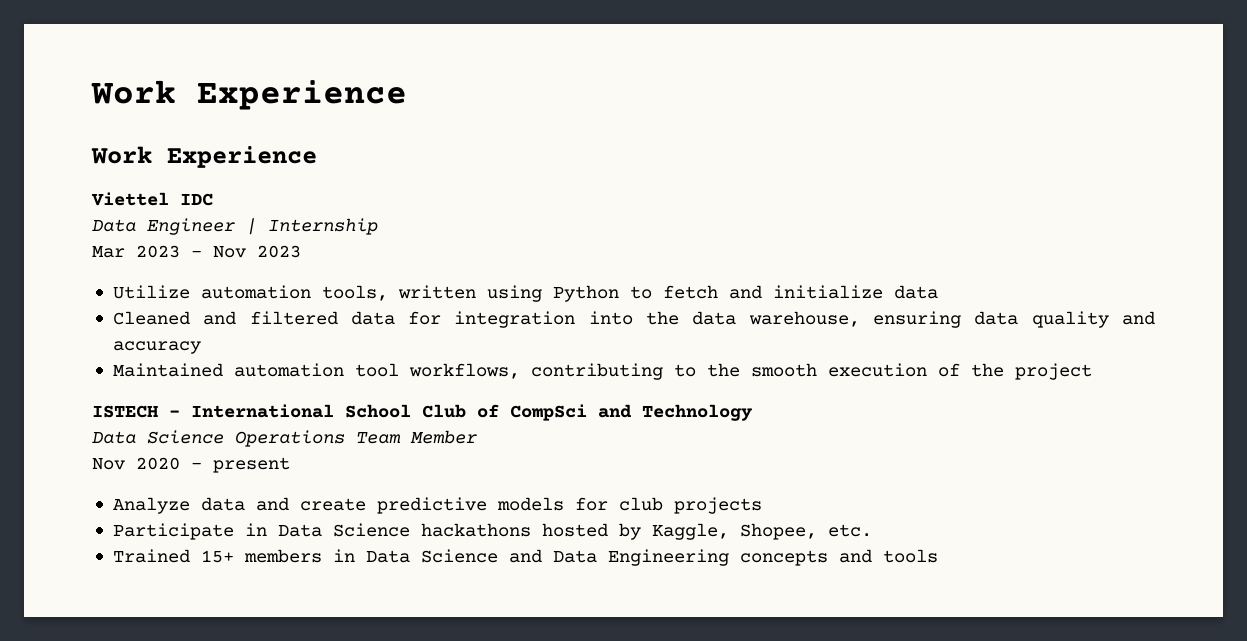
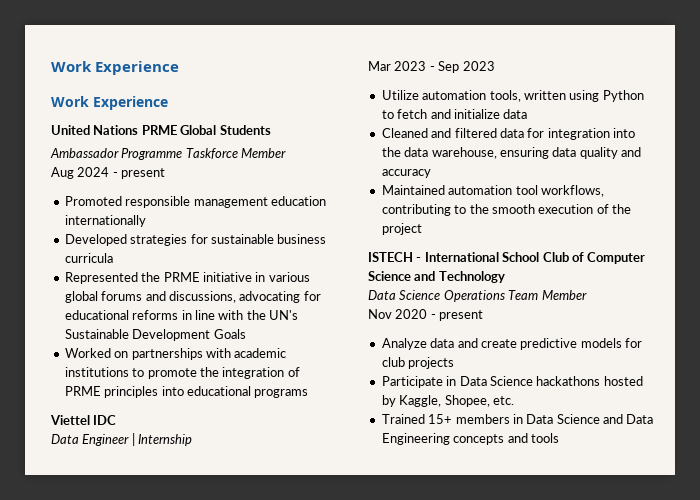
+ United Nations PRME Global Students
+ Ambassador Programme Taskforce Member
+ Aug 2024 - present
+ Promoted responsible management education internationally
+ Developed strategies for sustainable business curricula
+ Represented the PRME initiative in various global forums and discussions, advocating for educational reforms in line with the UN's Sustainable Development Goals
+ Worked on partnerships with academic institutions to promote the integration of PRME principles into educational programs
- Mar 2023 - Nov 2023
+ Mar 2023 - Sep 2023
- ISTECH - International School Club of CompSci and Technology
+ ISTECH - International School Club of Computer Science and Technology

